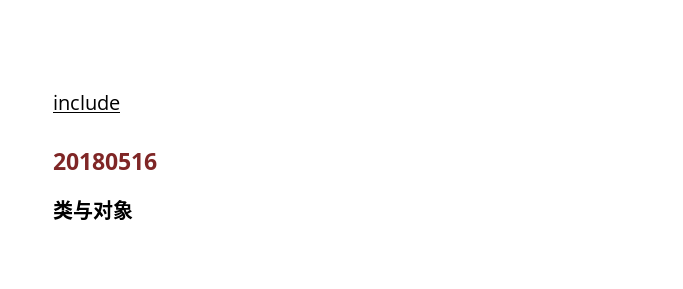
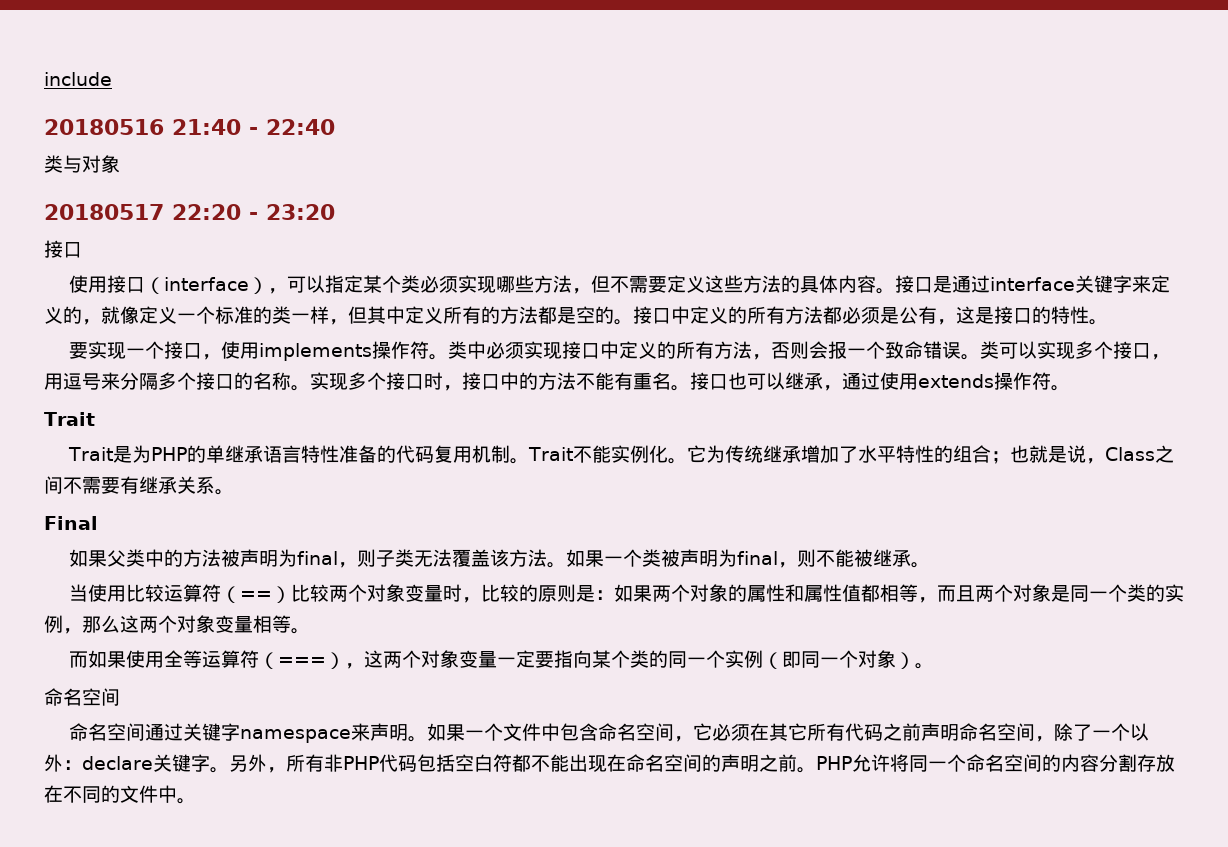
- 20180516
+ 20180516 21:40 - 22:40
+ 20180517 22:20 - 23:20
+ 接口
+ 使用接口（interface），可以指定某个类必须实现哪些方法，但不需要定义这些方法的具体内容。接口是通过interface关键字来定义的，就像定义一个标准的类一样，但其中定义所有的方法都是空的。接口中定义的所有方法都必须是公有，这是接口的特性。
+ 要实现一个接口，使用implements操作符。类中必须实现接口中定义的所有方法，否则会报一个致命错误。类可以实现多个接口，用逗号来分隔多个接口的名称。实现多个接口时，接口中的方法不能有重名。接口也可以继承，通过使用extends操作符。
+ Trait
+ Trait是为PHP的单继承语言特性准备的代码复用机制。Trait不能实例化。它为传统继承增加了水平特性的组合；也就是说，Class之间不需要有继承关系。
+ Final
+ 如果父类中的方法被声明为final，则子类无法覆盖该方法。如果一个类被声明为final，则不能被继承。
+ 当使用比较运算符（==）比较两个对象变量时，比较的原则是：如果两个对象的属性和属性值都相等，而且两个对象是同一个类的实例，那么这两个对象变量相等。
+ 而如果使用全等运算符（===），这两个对象变量一定要指向某个类的同一个实例（即同一个对象）。
+ 命名空间
+ 命名空间通过关键字namespace来声明。如果一个文件中包含命名空间，它必须在其它所有代码之前声明命名空间，除了一个以外：declare关键字。另外，所有非PHP代码包括空白符都不能出现在命名空间的声明之前。PHP允许将同一个命名空间的内容分割存放在不同的文件中。

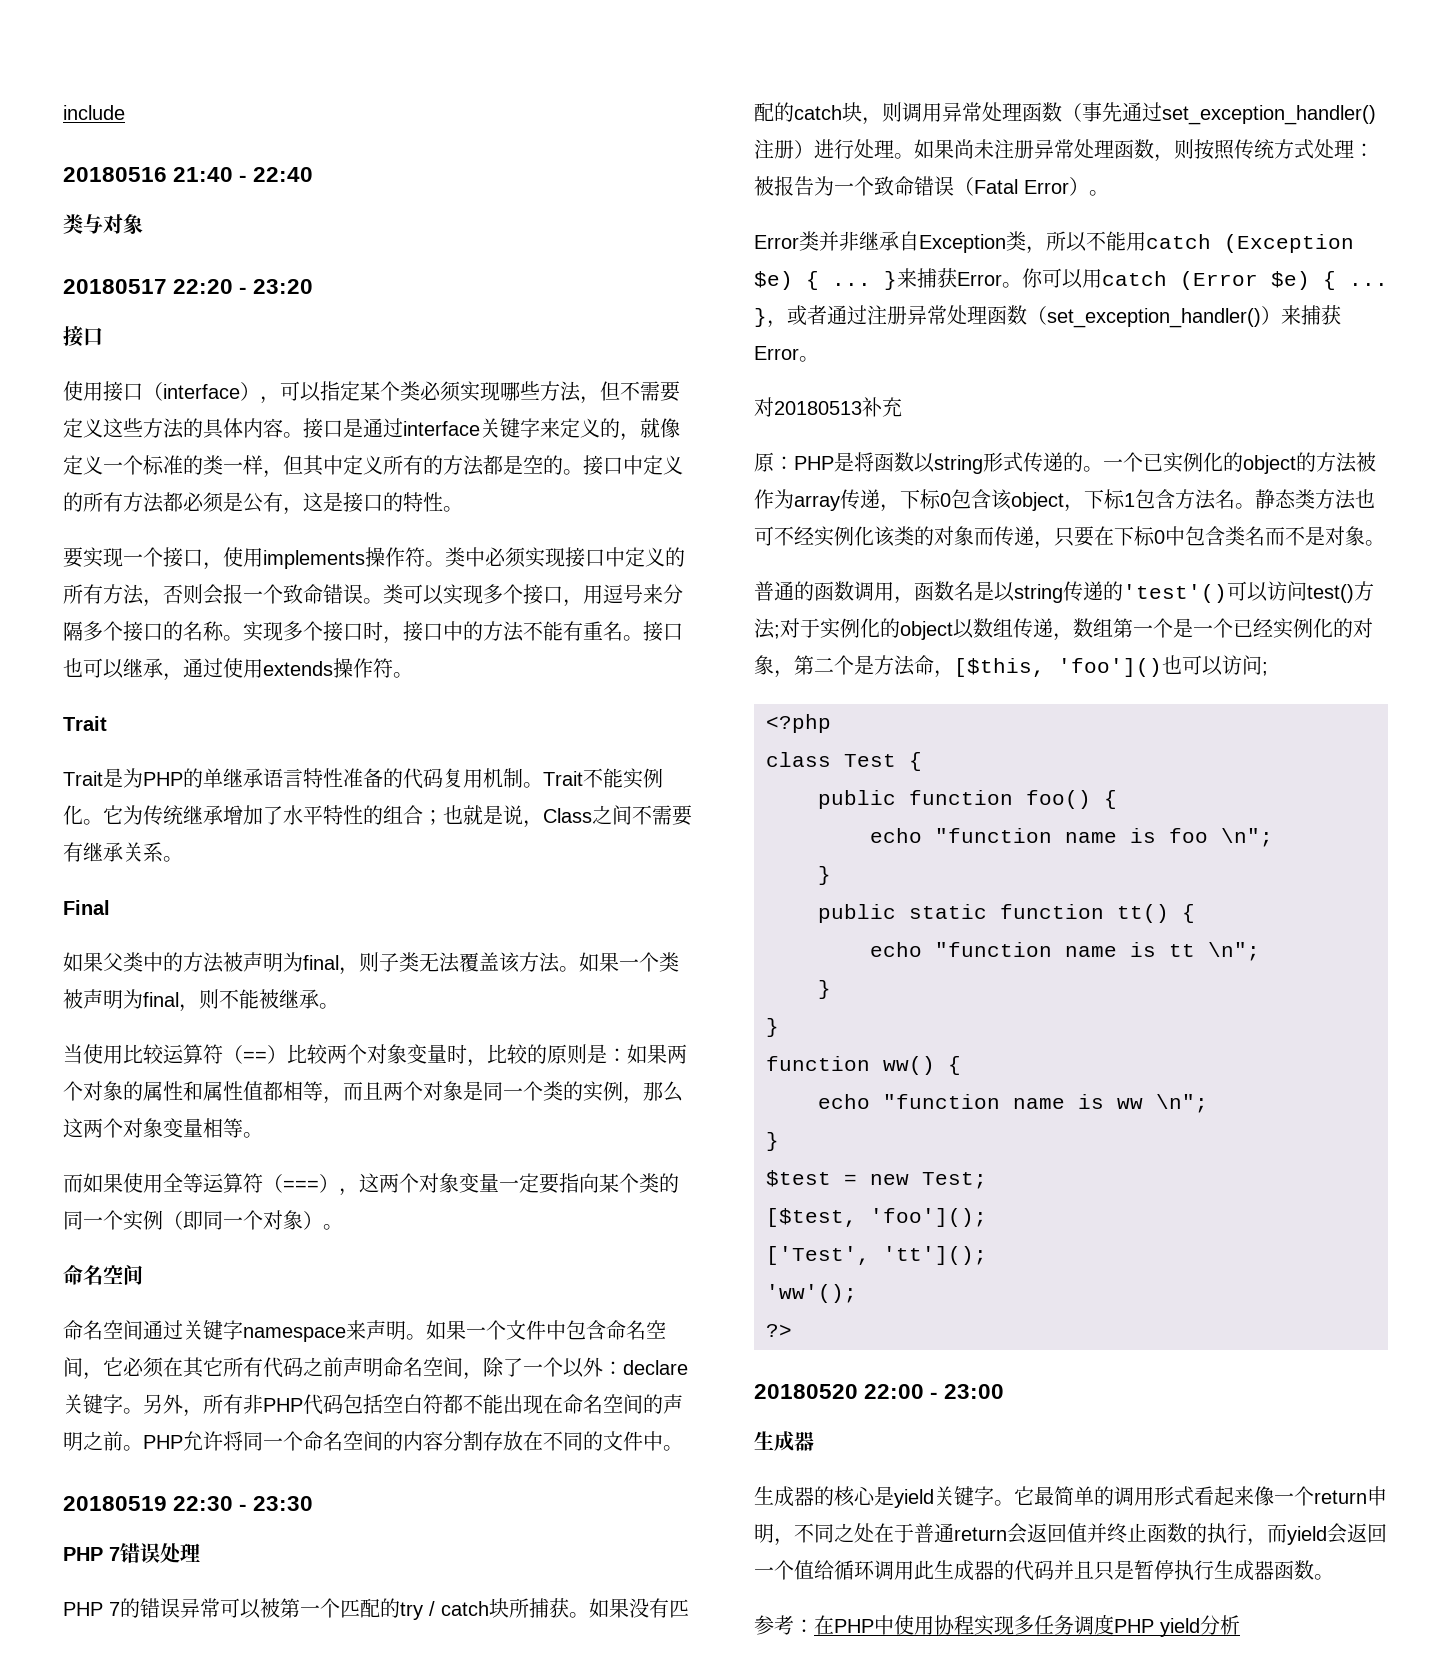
+ 20180519 22:30 - 23:30
+ PHP 7错误处理
+ PHP 7的错误异常可以被第一个匹配的try / catch块所捕获。如果没有匹配的catch块，则调用异常处理函数（事先通过set_exception_handler()注册）进行处理。如果尚未注册异常处理函数，则按照传统方式处理：被报告为一个致命错误（Fatal Error）。
+ Error类并非继承自Exception类，所以不能用catch (Exception $e) { ... }来捕获Error。你可以用catch (Error $e) { ... }，或者通过注册异常处理函数（set_exception_handler()）来捕获Error。
+ 对20180513补充
+ 原：PHP是将函数以string形式传递的。一个已实例化的object的方法被作为array传递，下标0包含该object，下标1包含方法名。静态类方法也可不经实例化该类的对象而传递，只要在下标0中包含类名而不是对象。
+ 普通的函数调用，函数名是以string传递的'test'()可以访问test()方法;对于实例化的object以数组传递，数组第一个是一个已经实例化的对象，第二个是方法命，[$this, 'foo']()也可以访问;
+ <?php
+ class Test {
+ public function foo() {
+ echo "function name is foo \n";
+ }
+ public static function tt() {
+ echo "function name is tt \n";
+ }
+ }
+ function ww() {
+ echo "function name is ww \n";
+ }
+ $test = new Test;
+ [$test, 'foo']();
+ ['Test', 'tt']();
+ 'ww'();
+ ?>
+ 20180520 22:00 - 23:00
+ 生成器
+ 生成器的核心是yield关键字。它最简单的调用形式看起来像一个return申明，不同之处在于普通return会返回值并终止函数的执行，而yield会返回一个值给循环调用此生成器的代码并且只是暂停执行生成器函数。
+ 参考：在PHP中使用协程实现多任务调度PHP yield分析

